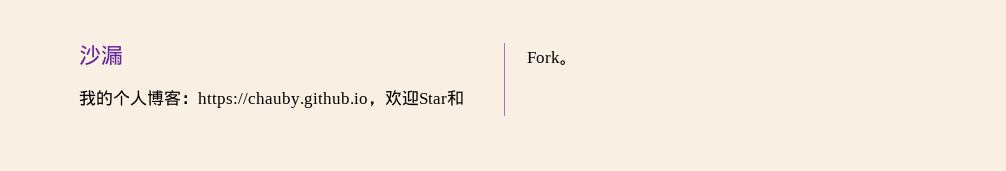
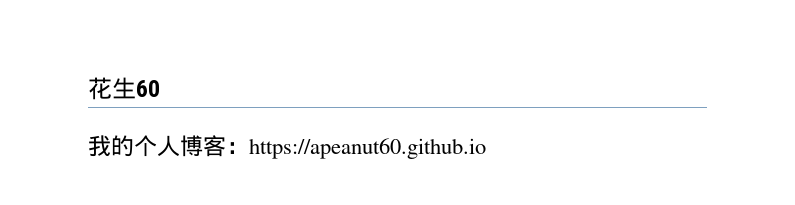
- 沙漏
+ 花生60
- 我的个人博客：https://chauby.github.io，欢迎Star和Fork。
+ 我的个人博客：https://apeanut60.github.io

